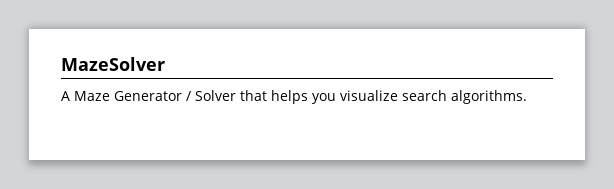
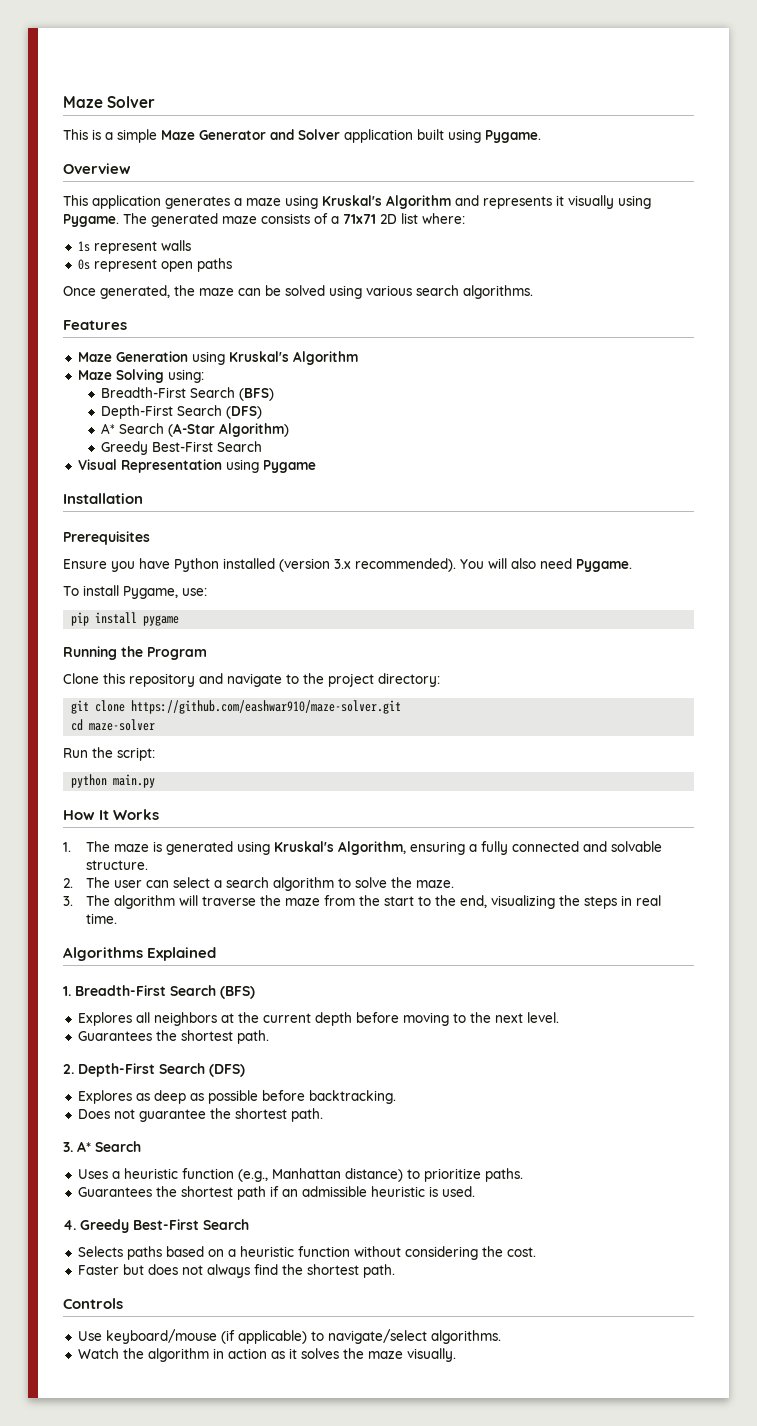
- MazeSolver
- A Maze Generator / Solver that helps you visualize search algorithms.
+ Maze Solver
+ This is a simple Maze Generator and Solver application built using Pygame.
+ Overview
+ This application generates a maze using Kruskal's Algorithm and represents it visually using Pygame. The generated maze consists of a 71x71 2D list where:
+ 1s represent walls
+ 0s represent open paths
+ Once generated, the maze can be solved using various search algorithms.
+ Features
+ Maze Generation using Kruskal's Algorithm
+ Maze Solving using:
+ Breadth-First Search (BFS)
+ Depth-First Search (DFS)
+ A* Search (A-Star Algorithm)
+ Greedy Best-First Search
+ Visual Representation using Pygame
+ Installation
+ Prerequisites
+ Ensure you have Python installed (version 3.x recommended). You will also need Pygame.
+ To install Pygame, use:
+ pip install pygame
+ Running the Program
+ Clone this repository and navigate to the project directory:
+ git clone https://github.com/eashwar910/maze-solver.git
+ cd maze-solver
+ Run the script:
+ python main.py
+ How It Works
+ 1. The maze is generated using Kruskal's Algorithm, ensuring a fully connected and solvable structure.
+ 2. The user can select a search algorithm to solve the maze.
+ 3. The algorithm will traverse the maze from the start to the end, visualizing the steps in real time.
+ Algorithms Explained
+ 1. Breadth-First Search (BFS)
+ Explores all neighbors at the current depth before moving to the next level.
+ Guarantees the shortest path.
+ 2. Depth-First Search (DFS)
+ Explores as deep as possible before backtracking.
+ Does not guarantee the shortest path.
+ 3. A* Search
+ Uses a heuristic function (e.g., Manhattan distance) to prioritize paths.
+ Guarantees the shortest path if an admissible heuristic is used.
+ 4. Greedy Best-First Search
+ Selects paths based on a heuristic function without considering the cost.
+ Faster but does not always find the shortest path.
+ Controls
+ Use keyboard/mouse (if applicable) to navigate/select algorithms.
+ Watch the algorithm in action as it solves the maze visually.

